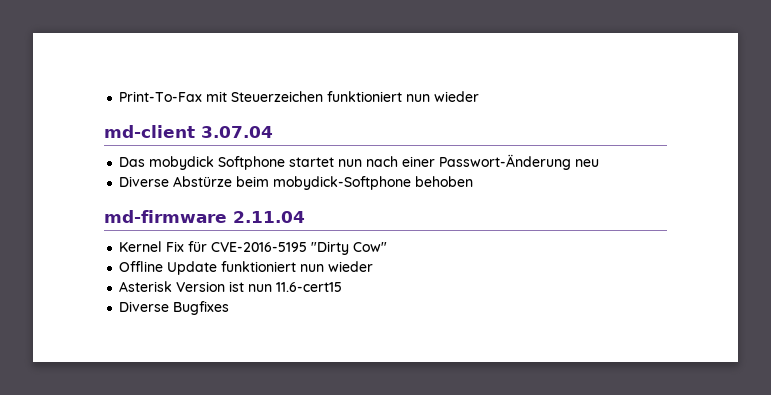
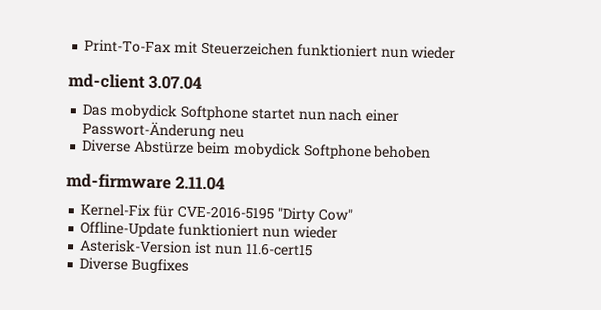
- Diverse Abstürze beim mobydick-Softphone behoben
+ Diverse Abstürze beim mobydick Softphone behoben
- Kernel Fix für CVE-2016-5195 "Dirty Cow"
+ Kernel-Fix für CVE-2016-5195 "Dirty Cow"
- Offline Update funktioniert nun wieder
- Asterisk Version ist nun 11.6-cert15
+ Offline-Update funktioniert nun wieder
+ Asterisk-Version ist nun 11.6-cert15

